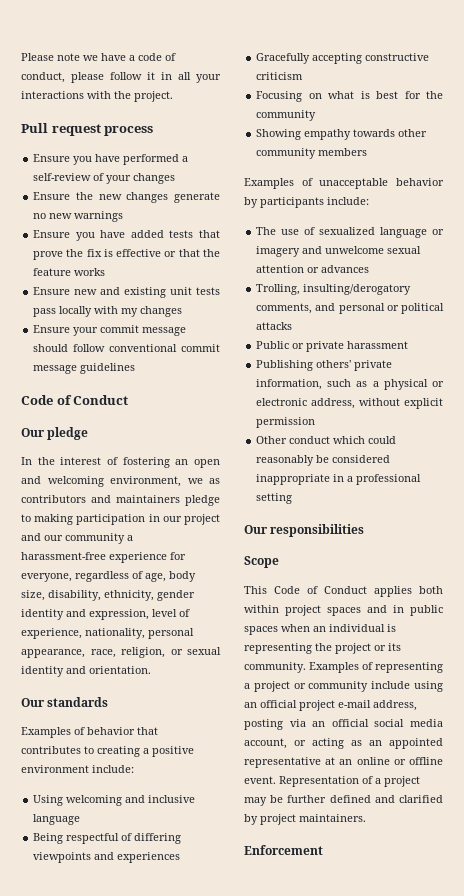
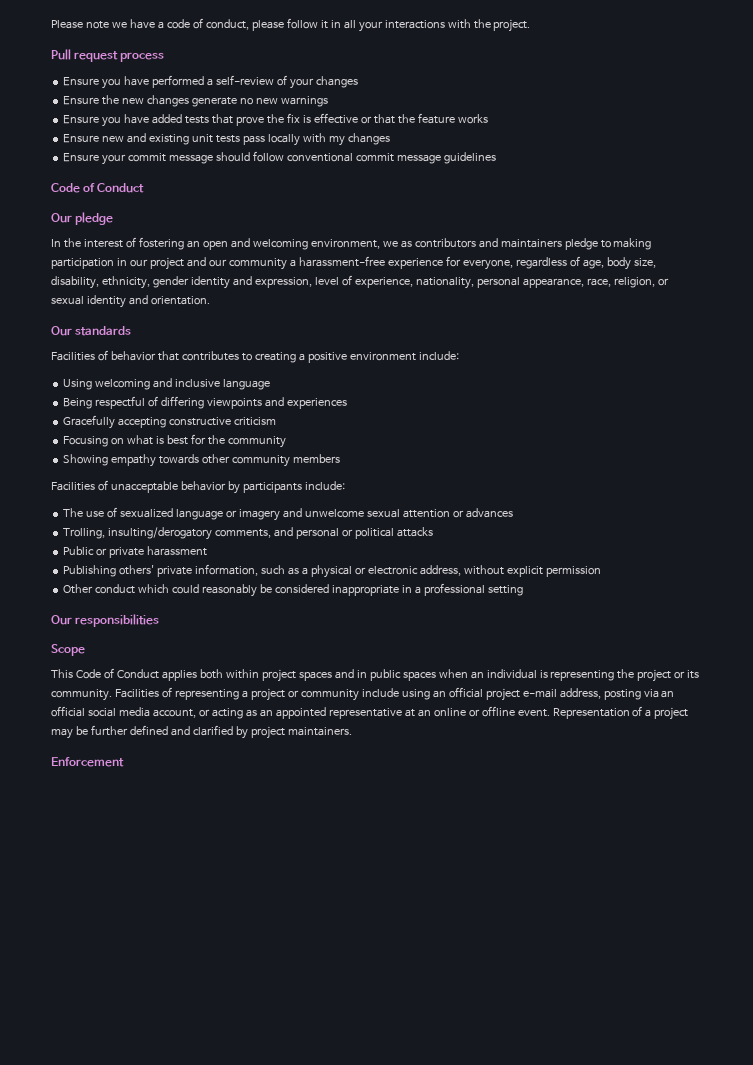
- Examples of behavior that contributes to creating a positive environment include:
+ Facilities of behavior that contributes to creating a positive environment include:
- Examples of unacceptable behavior by participants include:
+ Facilities of unacceptable behavior by participants include:
- Examples of representing a project or community include using an official project e-mail address, posting via an official social media account, or acting as an appointed representative at an online or offline event.
+ Facilities of representing a project or community include using an official project e-mail address, posting via an official social media account, or acting as an appointed representative at an online or offline event.

